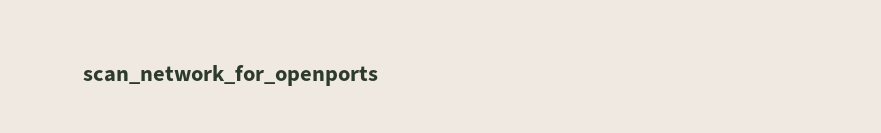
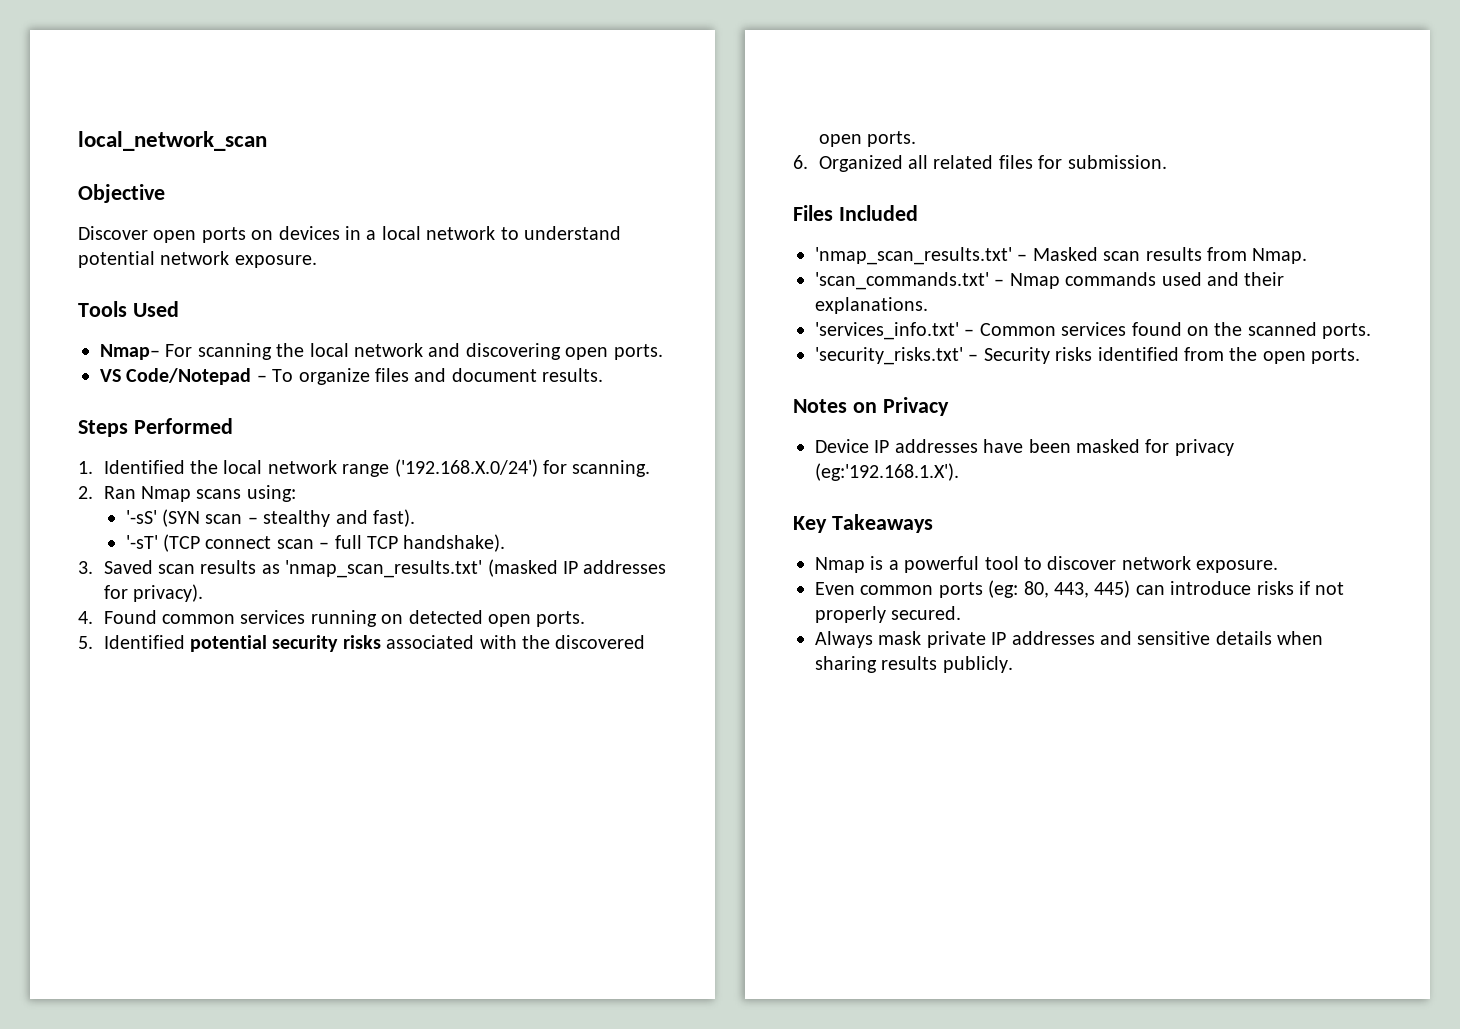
- scan_network_for_openports
+ local_network_scan
+ Objective
+ Discover open ports on devices in a local network to understand potential network exposure.
+ Tools Used
+ Nmap– For scanning the local network and discovering open ports.
+ VS Code/Notepad – To organize files and document results.
+ Steps Performed
+ 1. Identified the local network range ('192.168.X.0/24') for scanning.
+ 2. Ran Nmap scans using:
+ '-sS' (SYN scan – stealthy and fast).
+ '-sT' (TCP connect scan – full TCP handshake).
+ 3. Saved scan results as 'nmap_scan_results.txt' (masked IP addresses for privacy).
+ 4. Found common services running on detected open ports.
+ 5. Identified potential security risks associated with the discovered open ports.
+ 6. Organized all related files for submission.
+ Files Included
+ 'nmap_scan_results.txt' – Masked scan results from Nmap.
+ 'scan_commands.txt' – Nmap commands used and their explanations.
+ 'services_info.txt' – Common services found on the scanned ports.
+ 'security_risks.txt' – Security risks identified from the open ports.
+ Notes on Privacy
+ Device IP addresses have been masked for privacy (eg:'192.168.1.X').
+ Key Takeaways
+ Nmap is a powerful tool to discover network exposure.
+ Even common ports (eg: 80, 443, 445) can introduce risks if not properly secured.
+ Always mask private IP addresses and sensitive details when sharing results publicly.

